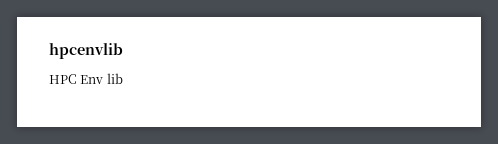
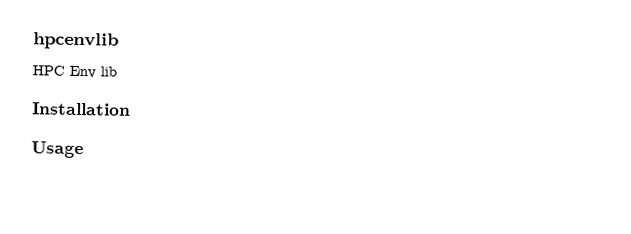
+ Installation
+ Usage

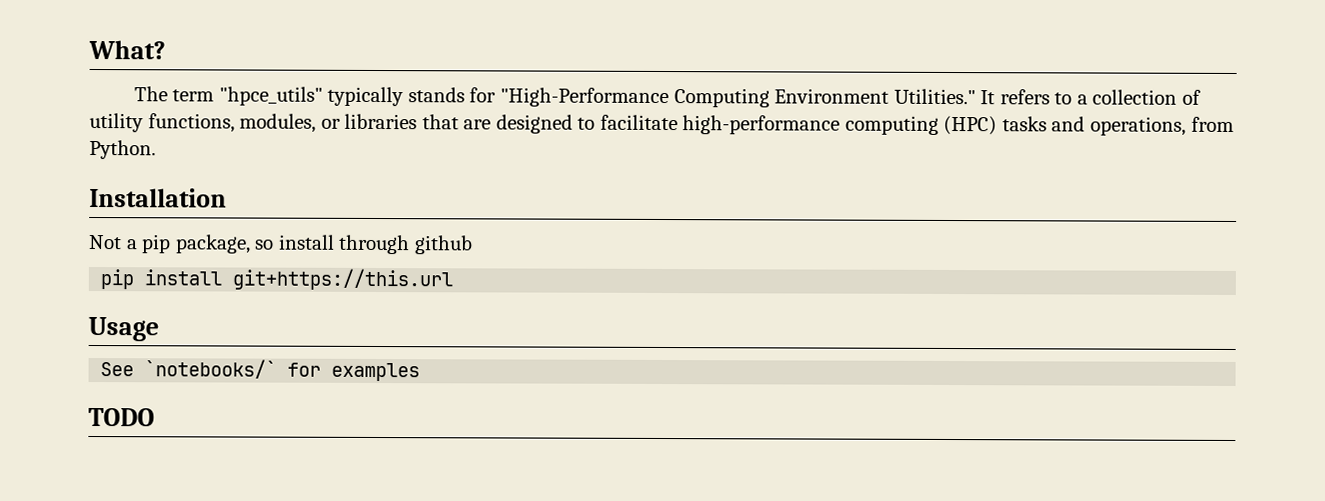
- hpcenvlib
- HPC Env lib
+ What?
+ The term "hpce_utils" typically stands for "High-Performance Computing Environment Utilities." It refers to a collection of utility functions, modules, or libraries that are designed to facilitate high-performance computing (HPC) tasks and operations, from Python.
  Installation
+ Not a pip package, so install through github
+ pip install git+https://this.url
  Usage
+ See `notebooks/` for examples
+ TODO

